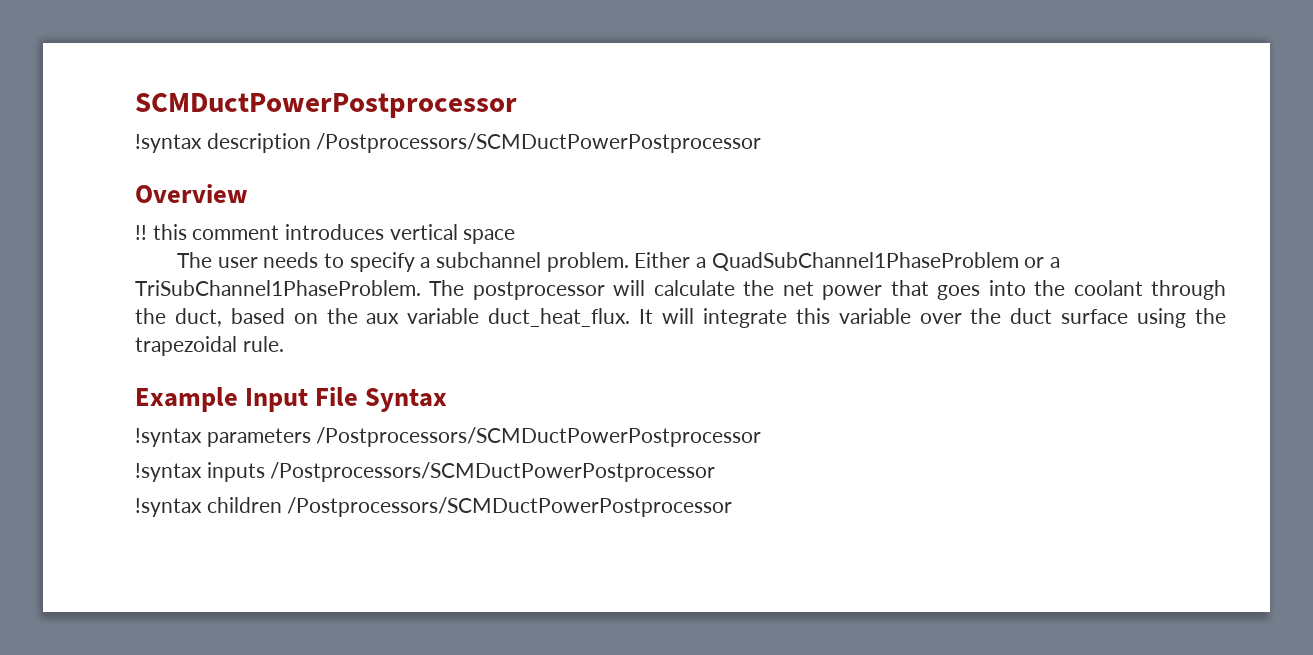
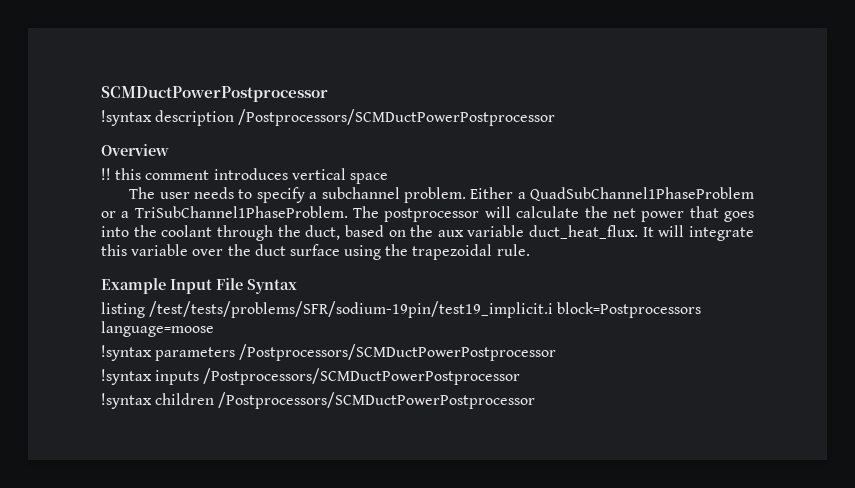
+ listing /test/tests/problems/SFR/sodium-19pin/test19_implicit.i block=Postprocessors language=moose

